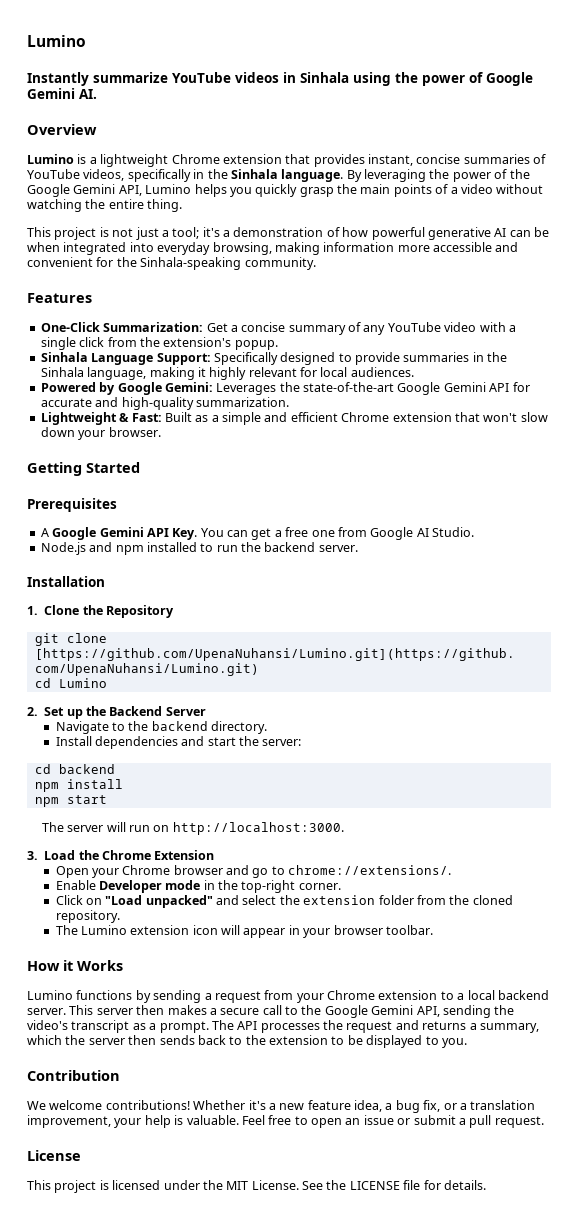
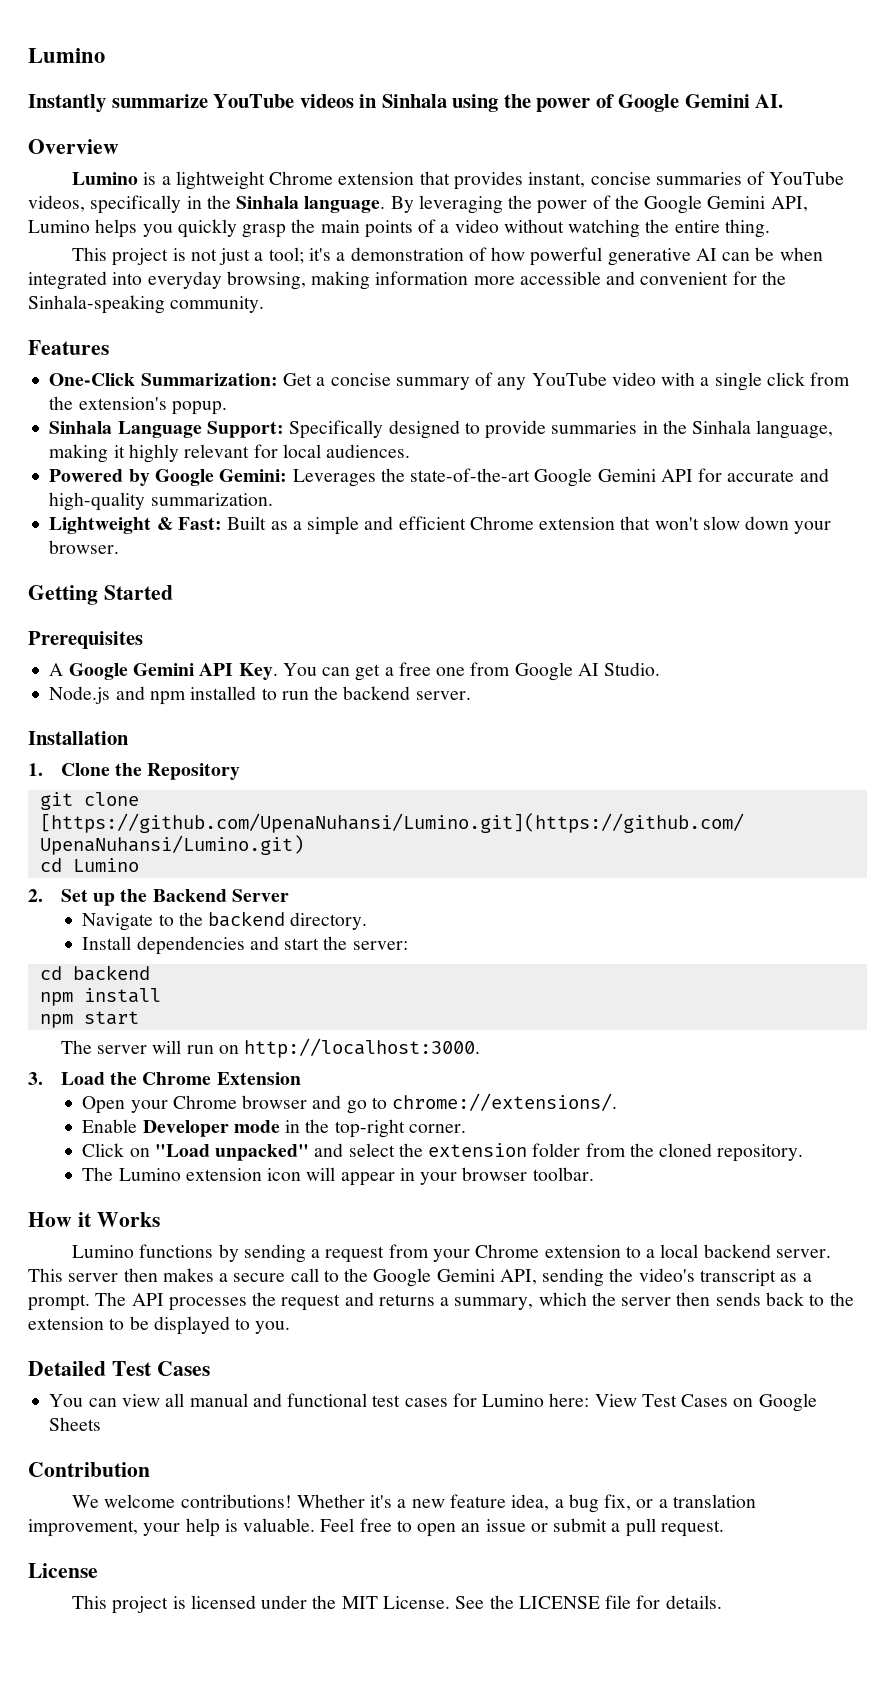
+ Detailed Test Cases
+ You can view all manual and functional test cases for Lumino here: View Test Cases on Google Sheets

